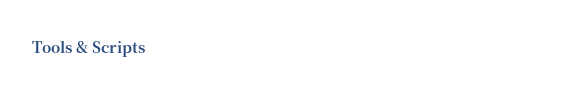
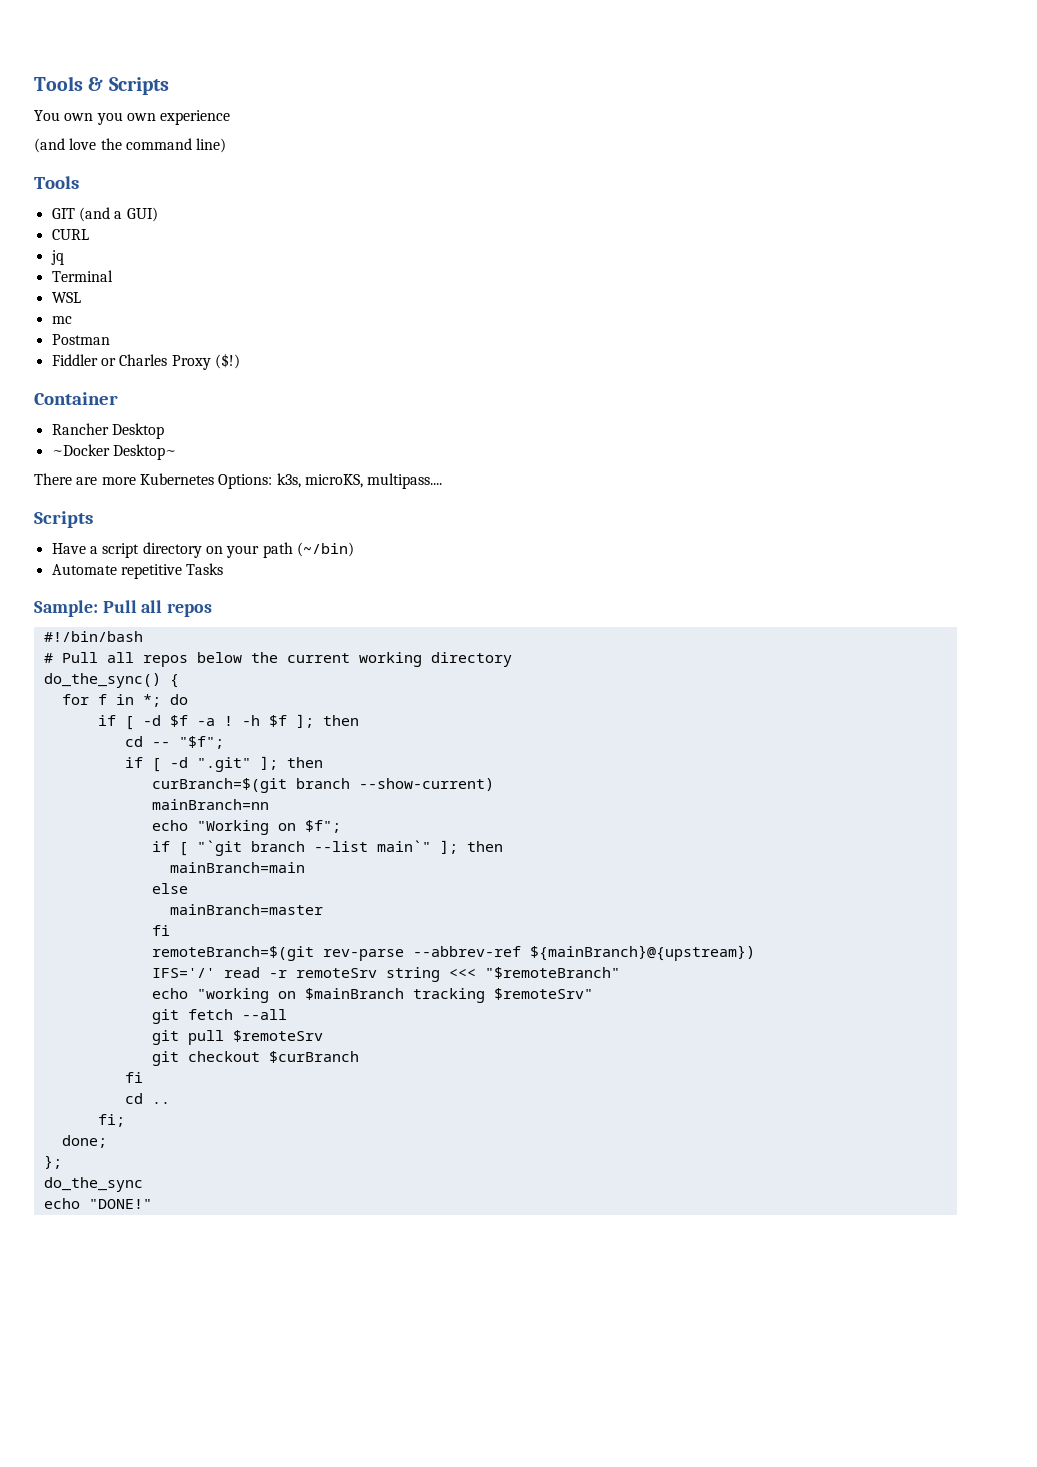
+ You own you own experience
+ (and love the command line)
+ Tools
+ GIT (and a GUI)
+ CURL
+ jq
+ Terminal
+ WSL
+ mc
+ Postman
+ Fiddler or Charles Proxy ($!)
+ Container
+ Rancher Desktop
+ ~Docker Desktop~
+ There are more Kubernetes Options: k3s, microKS, multipass....
+ Scripts
+ Have a script directory on your path (~/bin)
+ Automate repetitive Tasks
+ Sample: Pull all repos
+ #!/bin/bash
+ # Pull all repos below the current working directory
+ do_the_sync() {
+ for f in *; do
+ if [ -d $f -a ! -h $f ]; then
+ cd -- "$f";
+ if [ -d ".git" ]; then
+ curBranch=$(git branch --show-current)
+ mainBranch=nn
+ echo "Working on $f";
+ if [ "`git branch --list main`" ]; then
+ mainBranch=main
+ else
+ mainBranch=master
+ fi
+ remoteBranch=$(git rev-parse --abbrev-ref ${mainBranch}@{upstream})
+ IFS='/' read -r remoteSrv string <<< "$remoteBranch"
+ echo "working on $mainBranch tracking $remoteSrv"
+ git fetch --all
+ git pull $remoteSrv
+ git checkout $curBranch
+ fi
+ cd ..
+ fi;
+ done;
+ };
+ do_the_sync
+ echo "DONE!"

